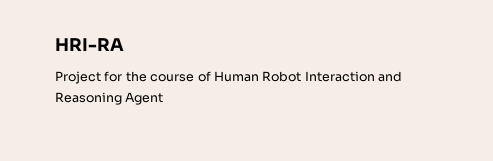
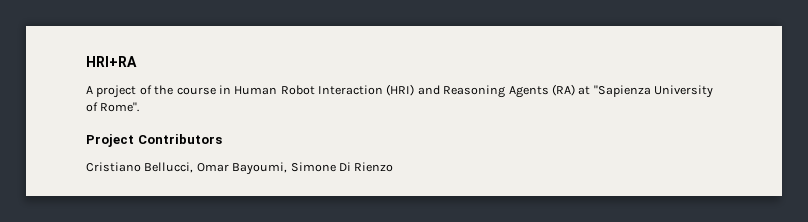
- HRI-RA
- Project for the course of Human Robot Interaction and Reasoning Agent
+ HRI+RA
+ A project of the course in Human Robot Interaction (HRI) and Reasoning Agents (RA) at "Sapienza University of Rome".
+ Project Contributors
+ Cristiano Bellucci, Omar Bayoumi, Simone Di Rienzo

